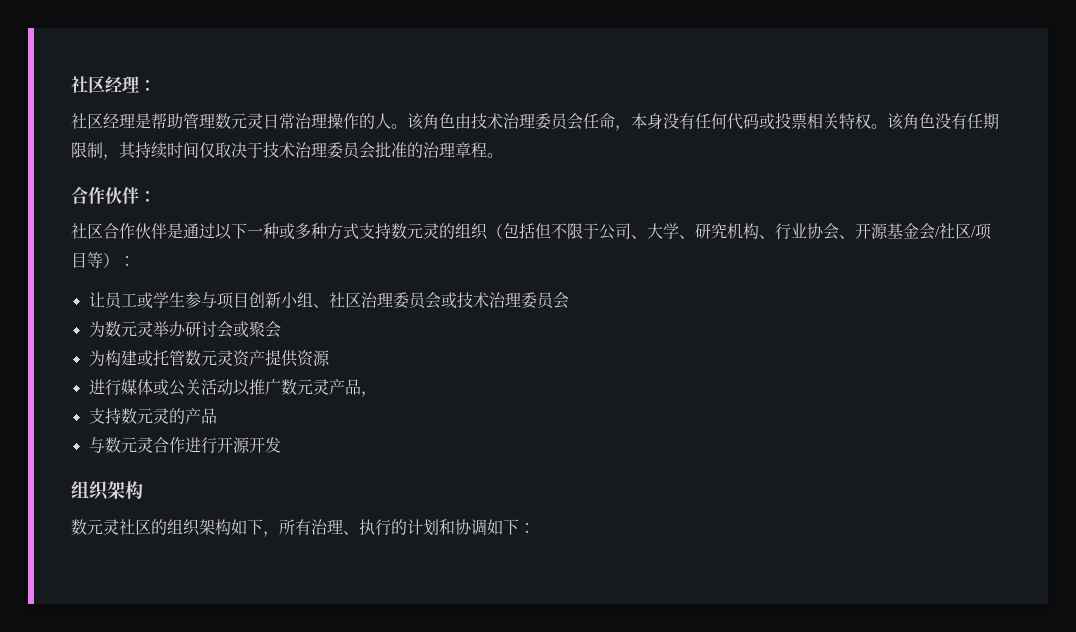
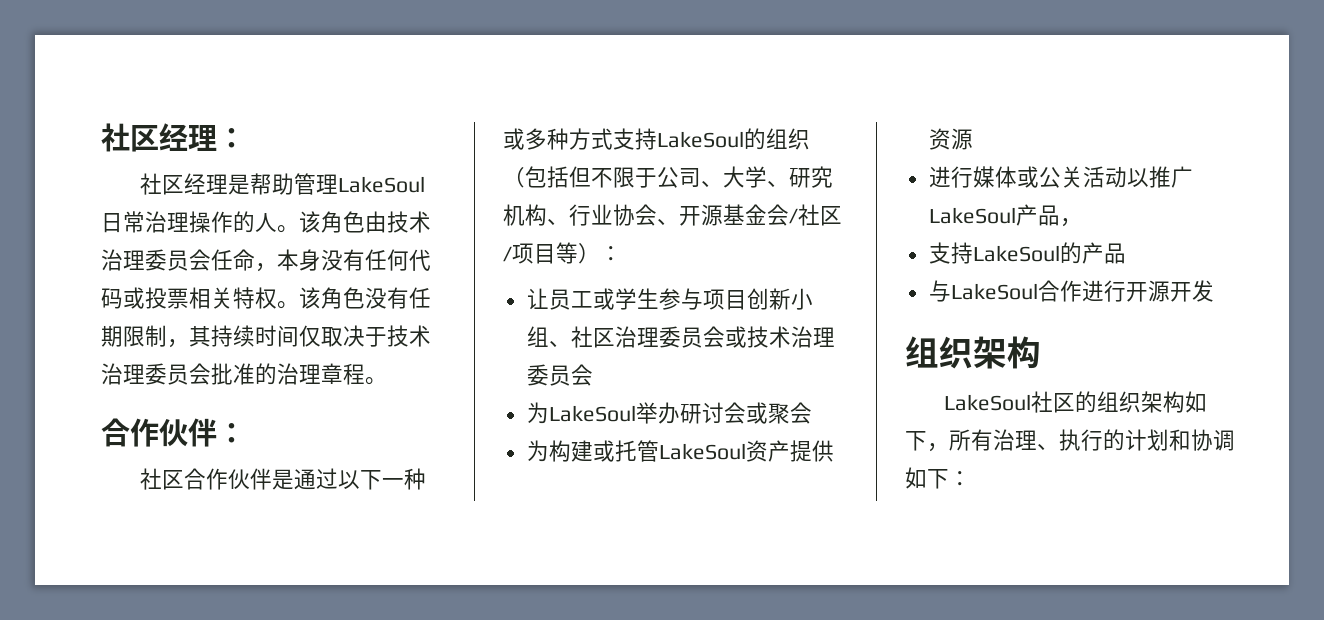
- 社区经理是帮助管理数元灵日常治理操作的人。
+ 社区经理是帮助管理LakeSoul日常治理操作的人。
- 社区合作伙伴是通过以下一种或多种方式支持数元灵的组织（包括但不限于公司、大学、研究机构、行业协会、开源基金会/社区/项目等）：
+ 社区合作伙伴是通过以下一种或多种方式支持LakeSoul的组织（包括但不限于公司、大学、研究机构、行业协会、开源基金会/社区/项目等）：
- 为数元灵举办研讨会或聚会
+ 为LakeSoul举办研讨会或聚会
- 为构建或托管数元灵资产提供资源
+ 为构建或托管LakeSoul资产提供资源
- 进行媒体或公关活动以推广数元灵产品，
+ 进行媒体或公关活动以推广LakeSoul产品，
- 支持数元灵的产品
+ 支持LakeSoul的产品
- 与数元灵合作进行开源开发
+ 与LakeSoul合作进行开源开发
- 数元灵社区的组织架构如下，所有治理、执行的计划和协调如下：
+ LakeSoul社区的组织架构如下，所有治理、执行的计划和协调如下：

